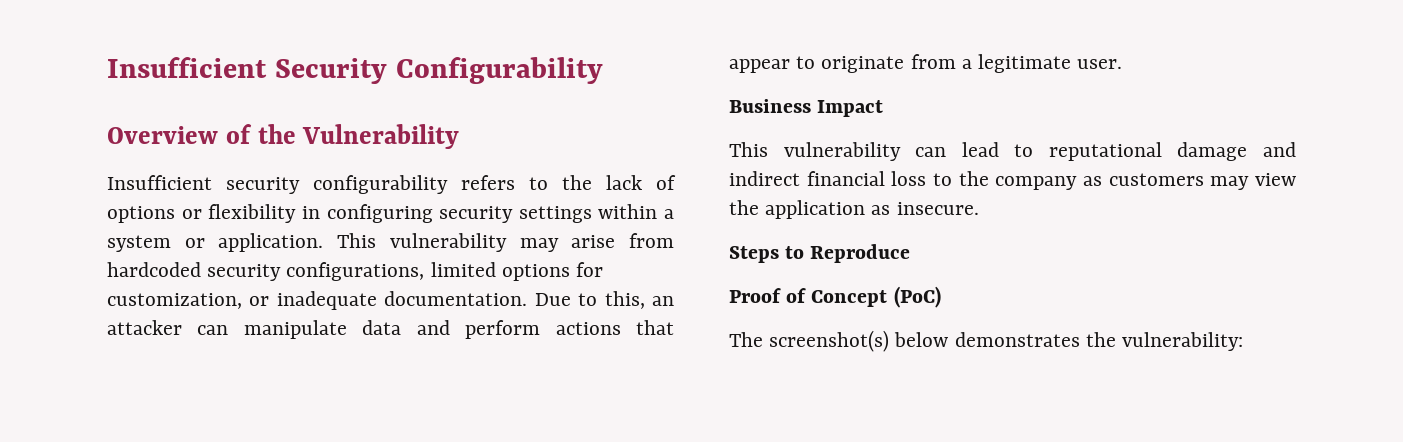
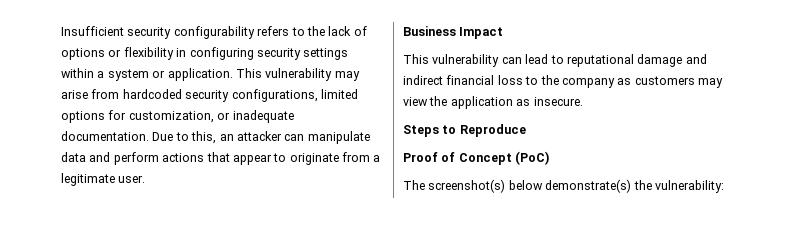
- Insufficient Security Configurability
- Overview of the Vulnerability
- The screenshot(s) below demonstrates the vulnerability:
+ The screenshot(s) below demonstrate(s) the vulnerability:

